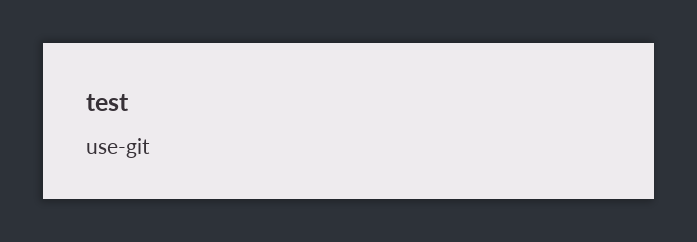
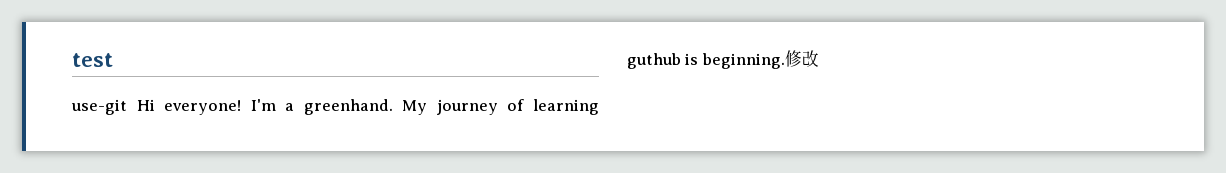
- use-git
+ use-git Hi everyone! I'm a greenhand. My journey of learning guthub is beginning.修改

